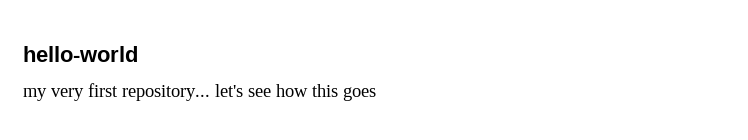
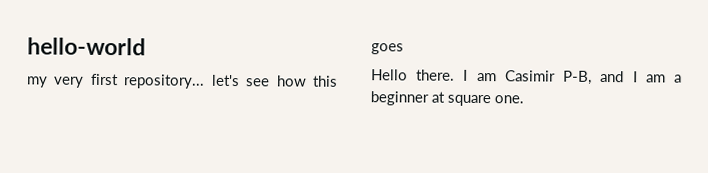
+ Hello there. I am Casimir P-B, and I am a beginner at square one.

